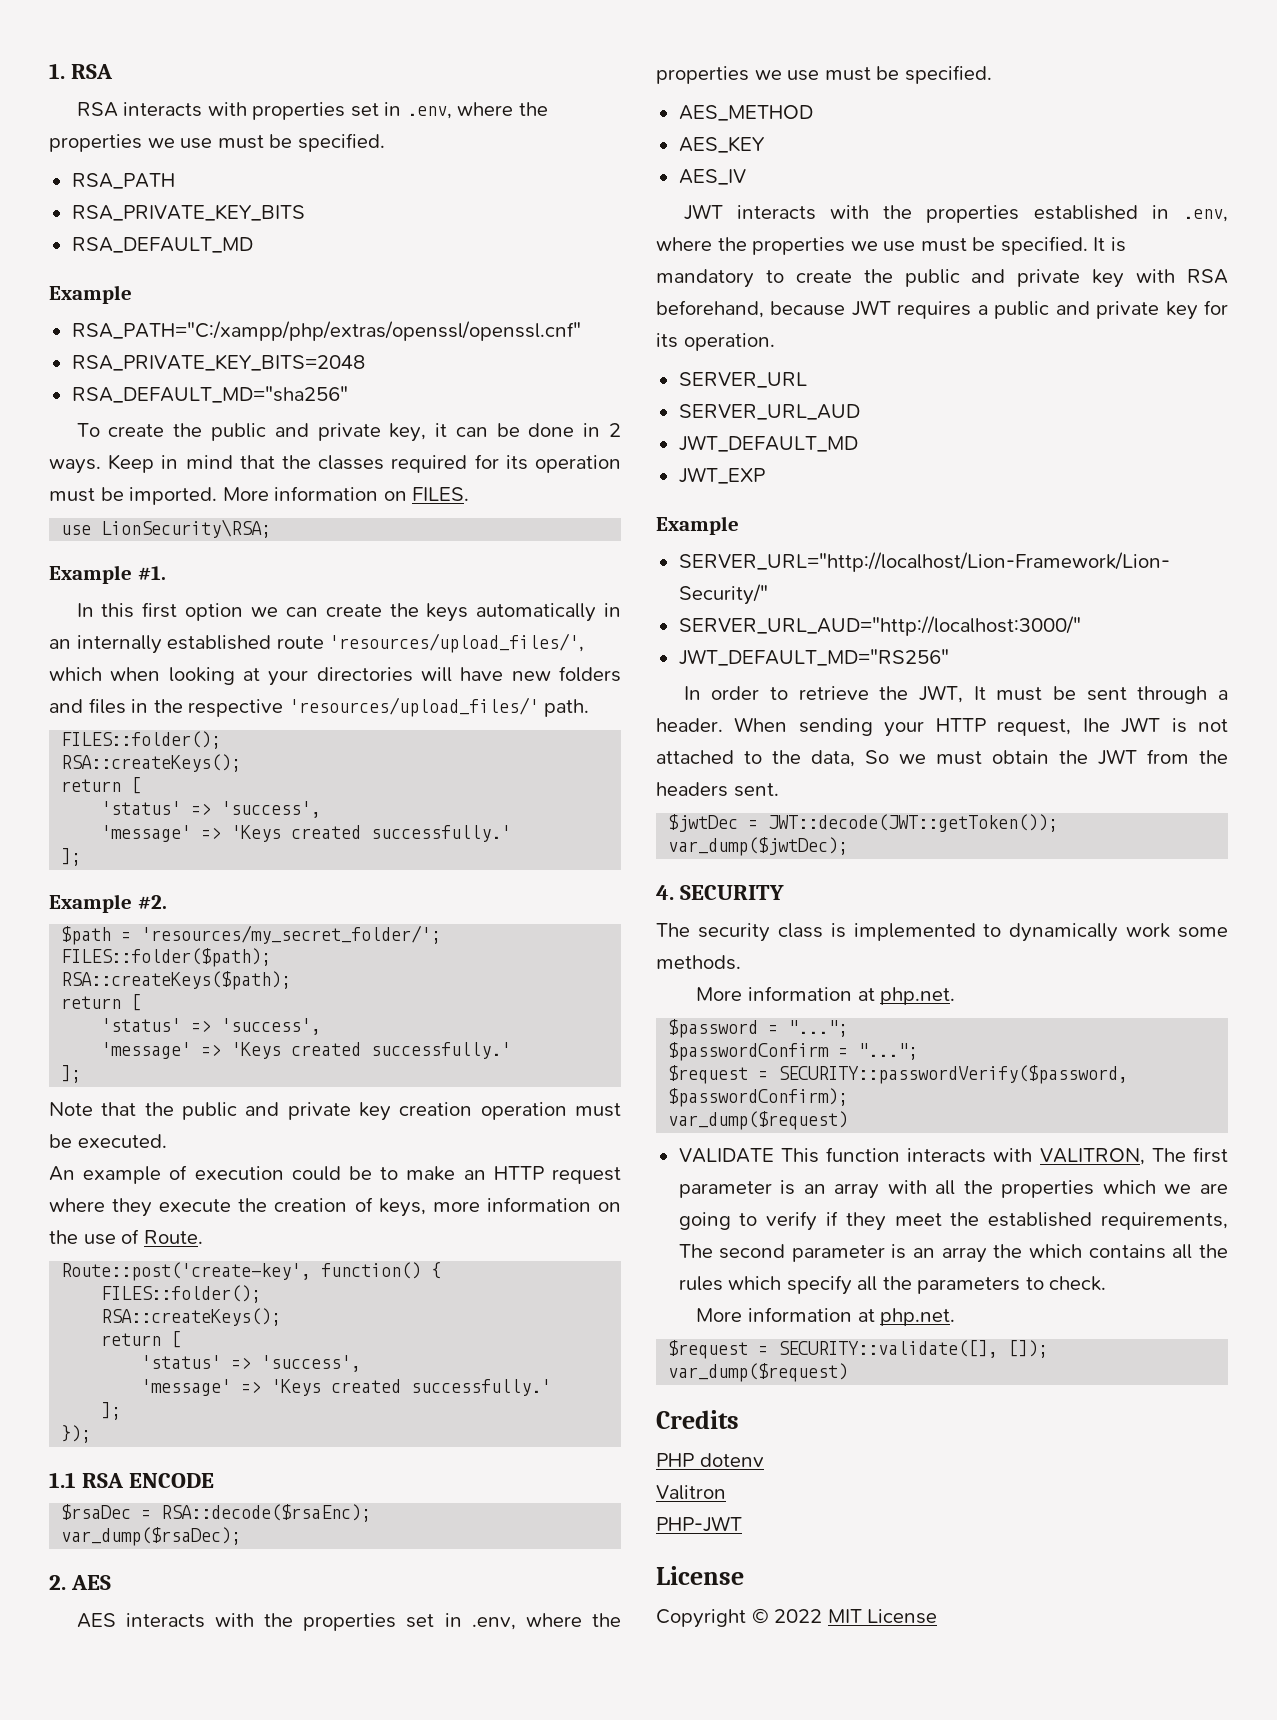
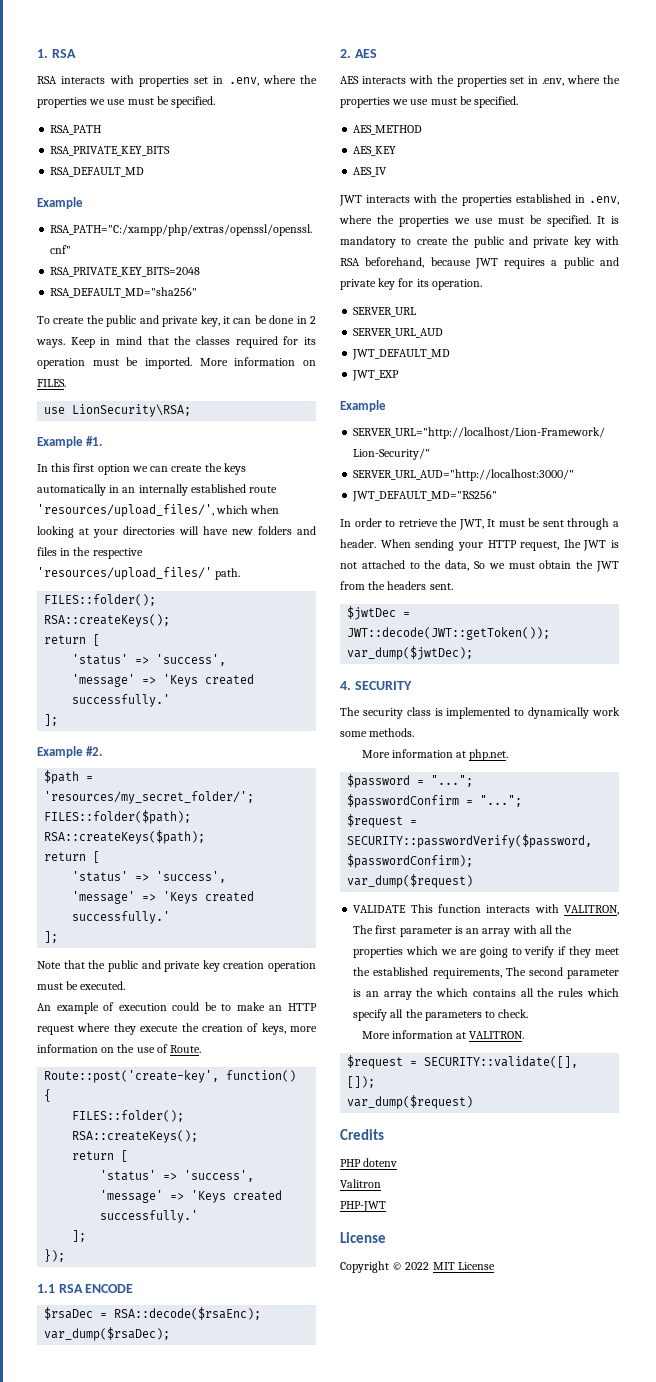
  VALIDATE This function interacts with VALITRON, The first parameter is an array with all the properties which we are going to verify if they meet the established requirements, The second parameter is an array the which contains all the rules which specify all the parameters to check.
- More information at php.net.
+ More information at VALITRON.

